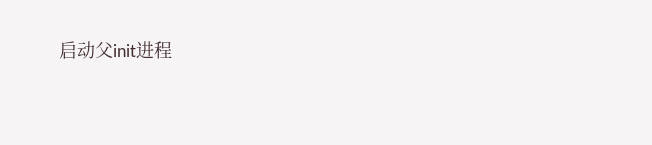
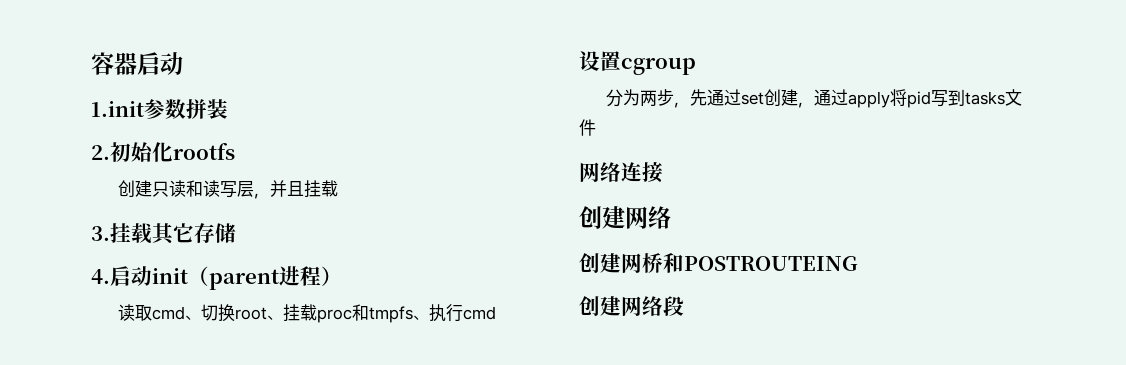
- 启动父init进程
+ 容器启动
+ 1.init参数拼装
+ 2.初始化rootfs
+ 创建只读和读写层，并且挂载
+ 3.挂载其它存储
+ 4.启动init（parent进程）
+ 读取cmd、切换root、挂载proc和tmpfs、执行cmd
+ 设置cgroup
+ 分为两步，先通过set创建，通过apply将pid写到tasks文件
+ 网络连接
+ 创建网络
+ 创建网桥和POSTROUTEING
+ 创建网络段

